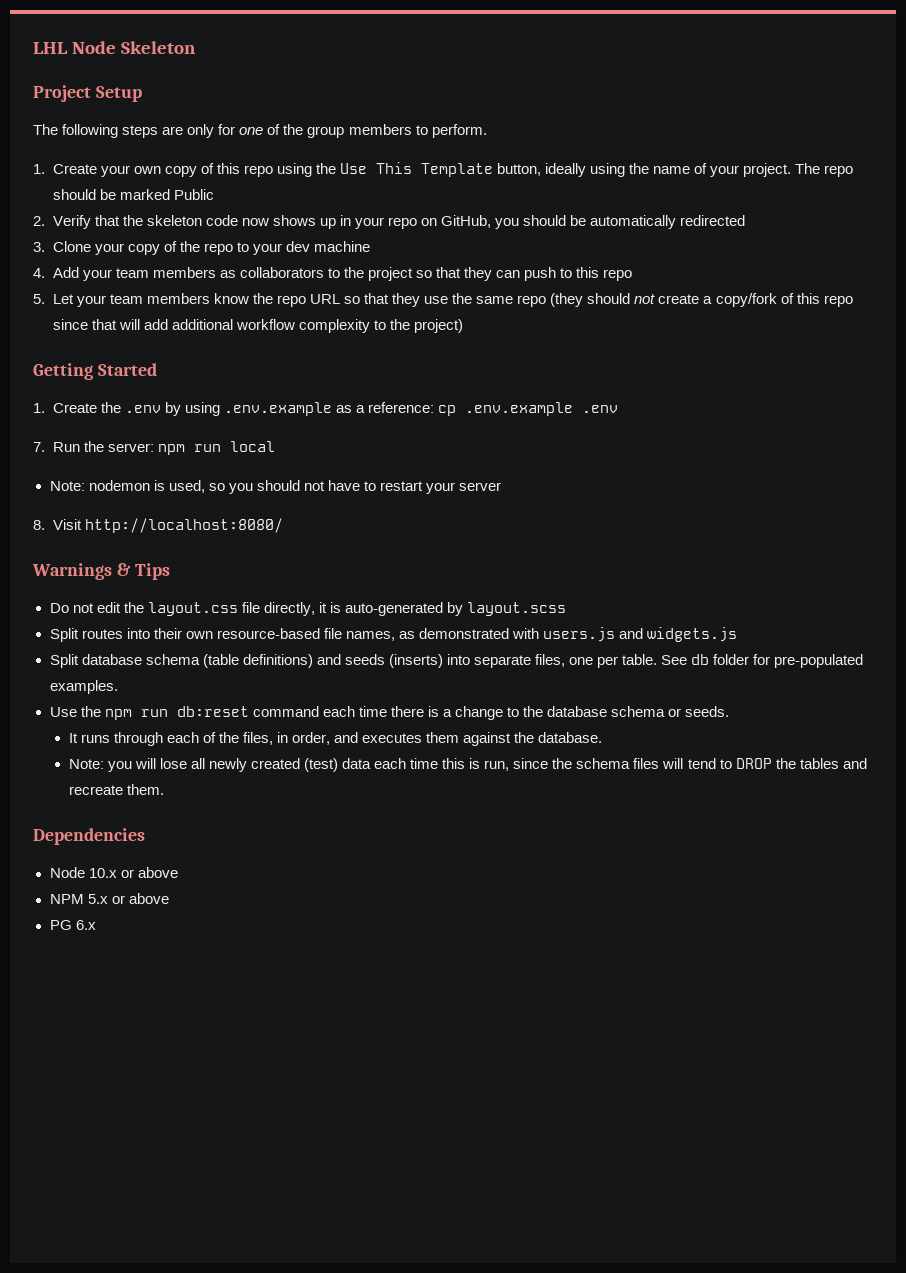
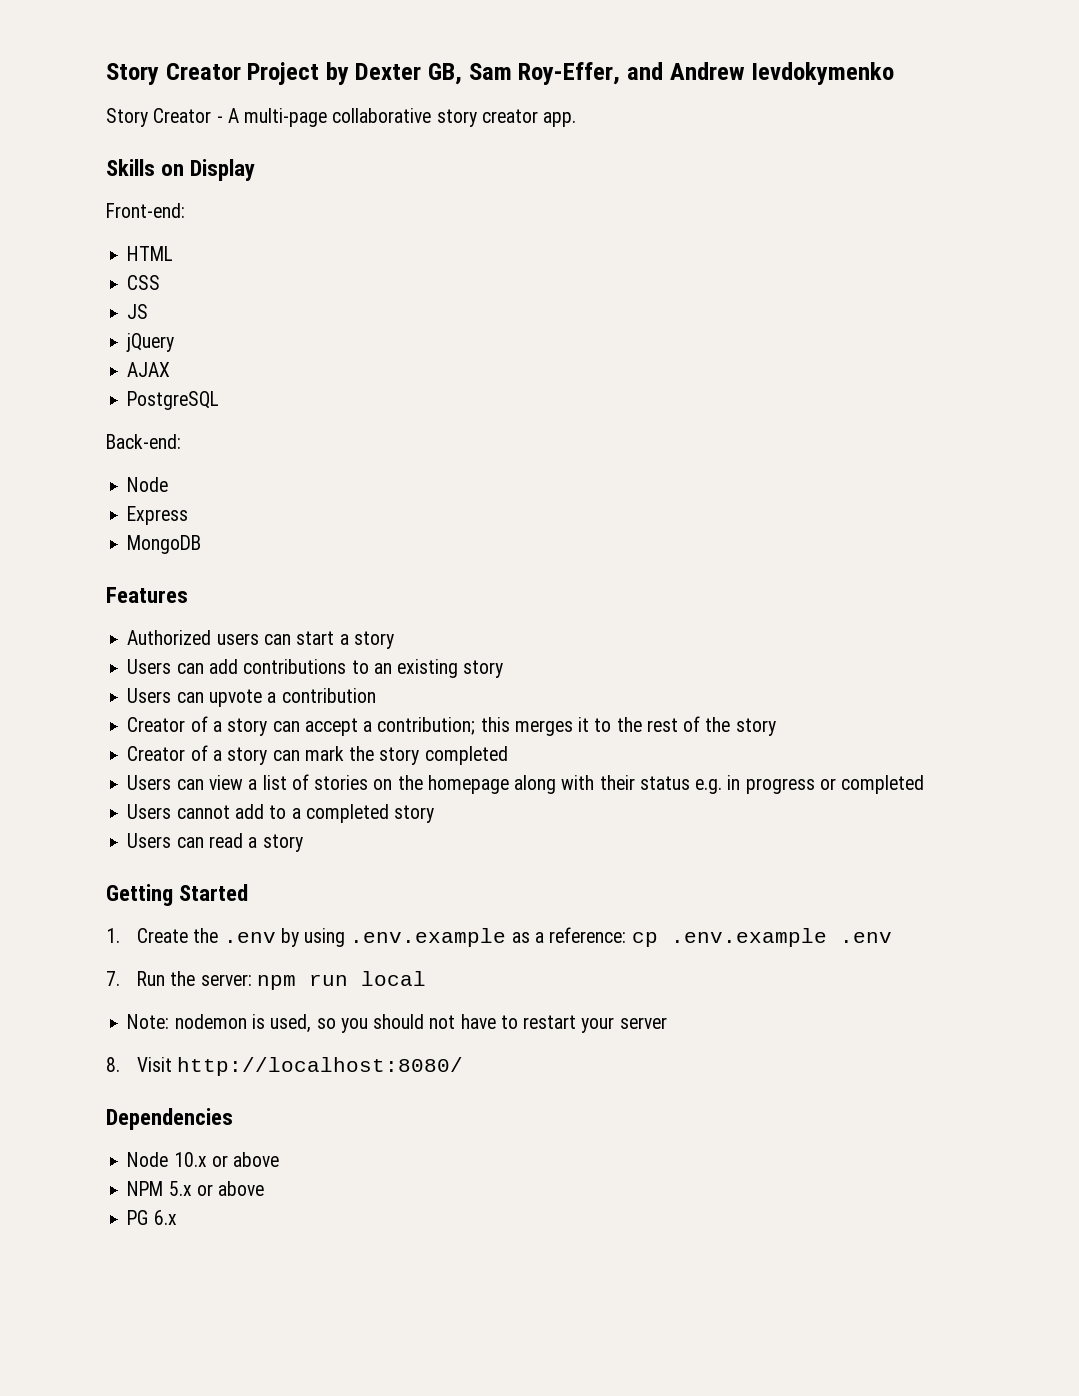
- LHL Node Skeleton
- Project Setup
- The following steps are only for one of the group members to perform.
- 1. Create your own copy of this repo using the Use This Template button, ideally using the name of your project. The repo should be marked Public
- 2. Verify that the skeleton code now shows up in your repo on GitHub, you should be automatically redirected
- 3. Clone your copy of the repo to your dev machine
- 4. Add your team members as collaborators to the project so that they can push to this repo
- 5. Let your team members know the repo URL so that they use the same repo (they should not create a copy/fork of this repo since that will add additional workflow complexity to the project)
+ Story Creator Project by Dexter GB, Sam Roy-Effer, and Andrew Ievdokymenko
+ Story Creator - A multi-page collaborative story creator app.
+ Skills on Display
+ Front-end:
+ HTML
+ CSS
+ JS
+ jQuery
+ AJAX
+ PostgreSQL
+ Back-end:
+ Node
+ Express
+ MongoDB
+ Features
+ Authorized users can start a story
+ Users can add contributions to an existing story
+ Users can upvote a contribution
+ Creator of a story can accept a contribution; this merges it to the rest of the story
+ Creator of a story can mark the story completed
+ Users can view a list of stories on the homepage along with their status e.g. in progress or completed
+ Users cannot add to a completed story
+ Users can read a story
- Warnings & Tips
- Do not edit the layout.css file directly, it is auto-generated by layout.scss
- Split routes into their own resource-based file names, as demonstrated with users.js and widgets.js
- Split database schema (table definitions) and seeds (inserts) into separate files, one per table. See db folder for pre-populated examples.
- Use the npm run db:reset command each time there is a change to the database schema or seeds.
- It runs through each of the files, in order, and executes them against the database.
- Note: you will lose all newly created (test) data each time this is run, since the schema files will tend to DROP the tables and recreate them.

